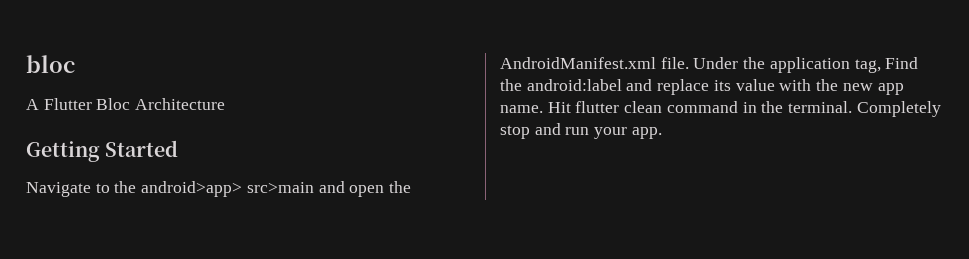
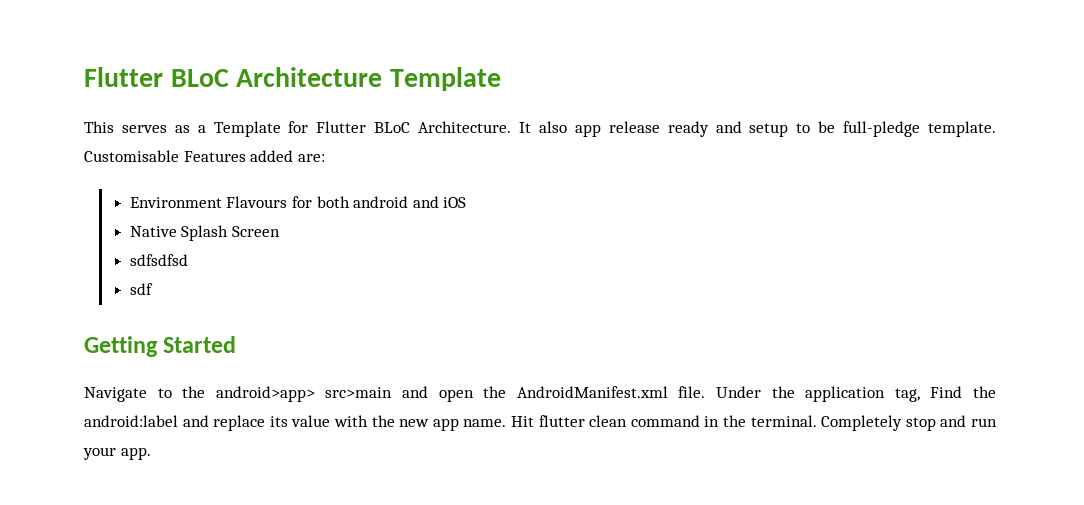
- bloc
- A Flutter Bloc Architecture
+ Flutter BLoC Architecture Template
+ This serves as a Template for Flutter BLoC Architecture. It also app release ready and setup to be full-pledge template. Customisable Features added are:
+ Environment Flavours for both android and iOS
+ Native Splash Screen
+ sdfsdfsd
+ sdf

